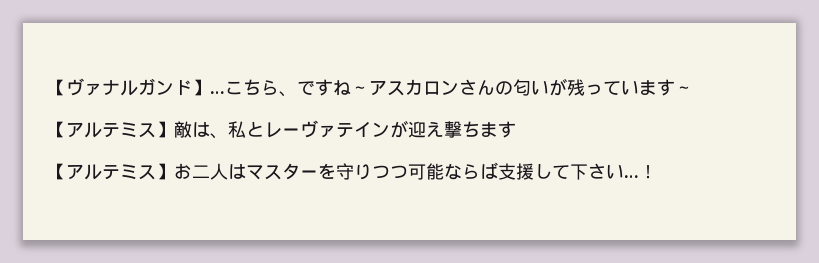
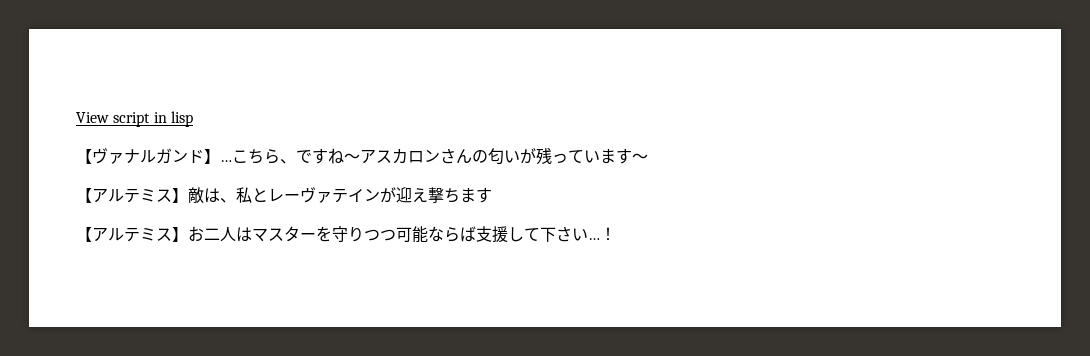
+ View script in lisp

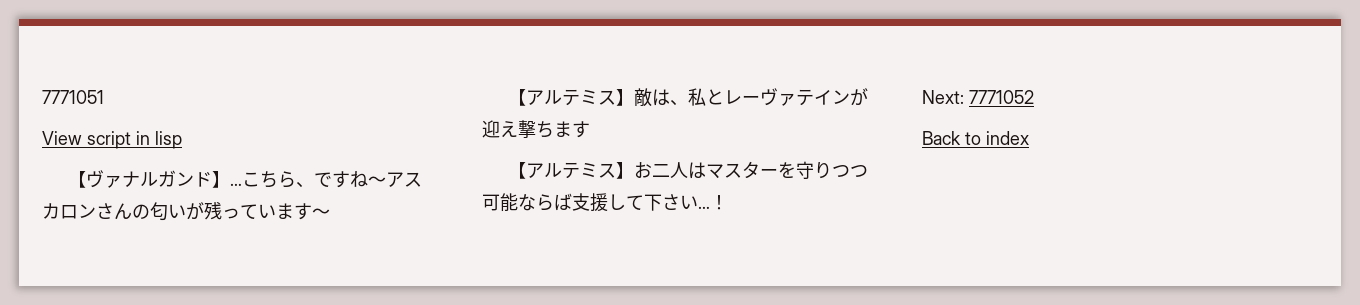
+ 7771051
+ Next: 7771052
+ Back to index

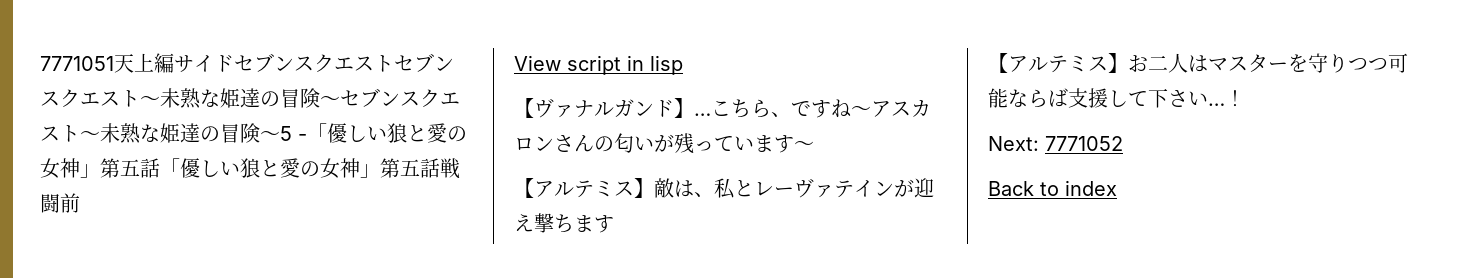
- 7771051
+ 7771051天上編サイドセブンスクエストセブンスクエスト～未熟な姫達の冒険～セブンスクエスト～未熟な姫達の冒険～5 -「優しい狼と愛の女神」第五話「優しい狼と愛の女神」第五話戦闘前

